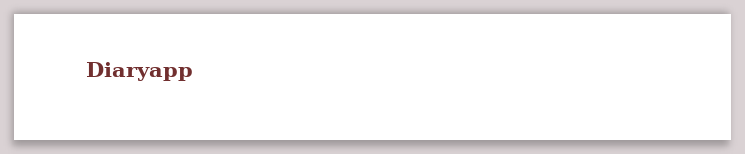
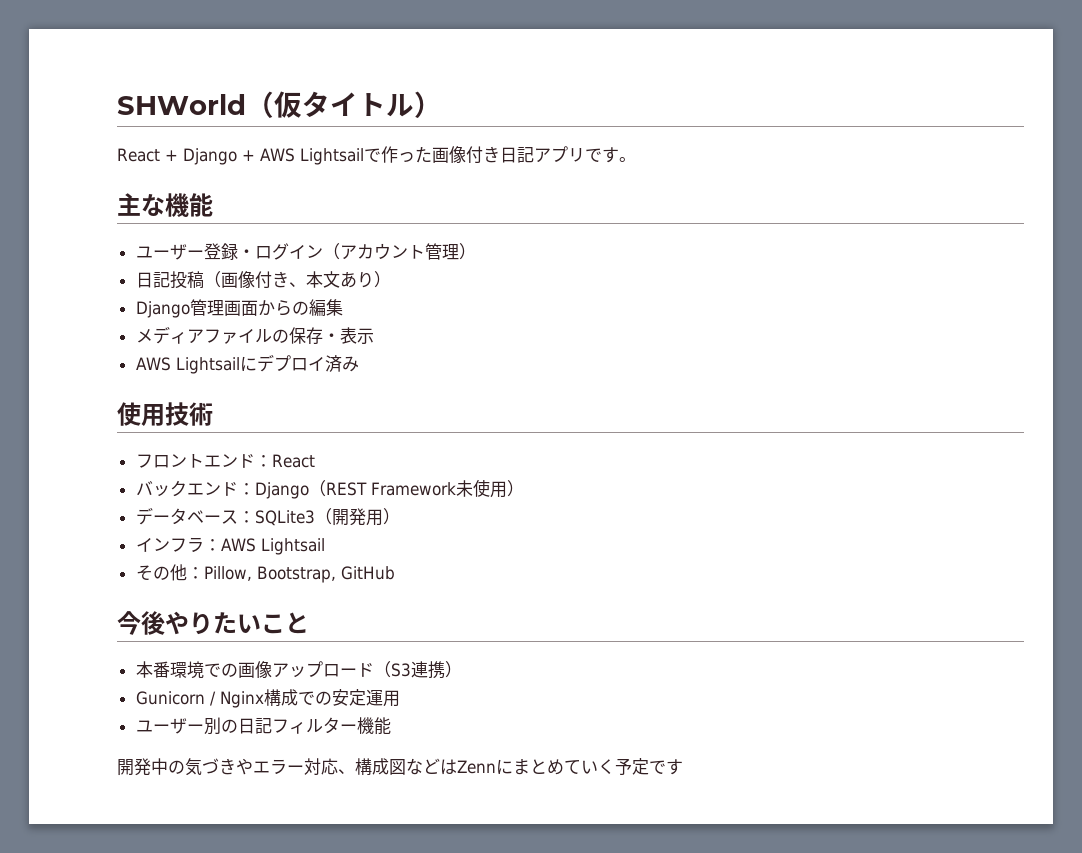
- Diaryapp
+ SHWorld（仮タイトル）
+ React + Django + AWS Lightsailで作った画像付き日記アプリです。
+ 主な機能
+ ユーザー登録・ログイン（アカウント管理）
+ 日記投稿（画像付き、本文あり）
+ Django管理画面からの編集
+ メディアファイルの保存・表示
+ AWS Lightsailにデプロイ済み
+ 使用技術
+ フロントエンド：React
+ バックエンド：Django（REST Framework未使用）
+ データベース：SQLite3（開発用）
+ インフラ：AWS Lightsail
+ その他：Pillow, Bootstrap, GitHub
+ 今後やりたいこと
+ 本番環境での画像アップロード（S3連携）
+ Gunicorn / Nginx構成での安定運用
+ ユーザー別の日記フィルター機能
+ 開発中の気づきやエラー対応、構成図などはZennにまとめていく予定です

